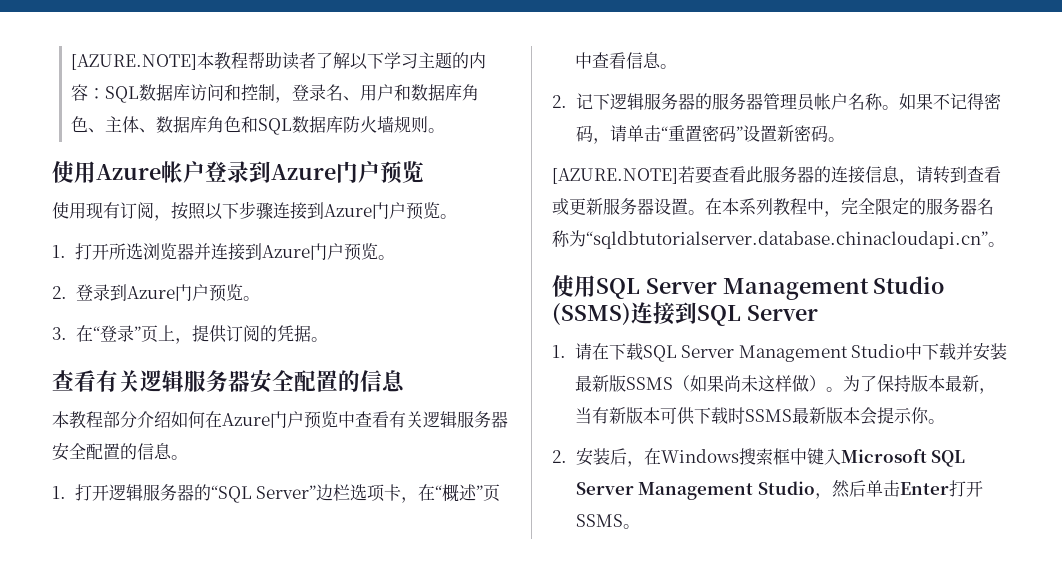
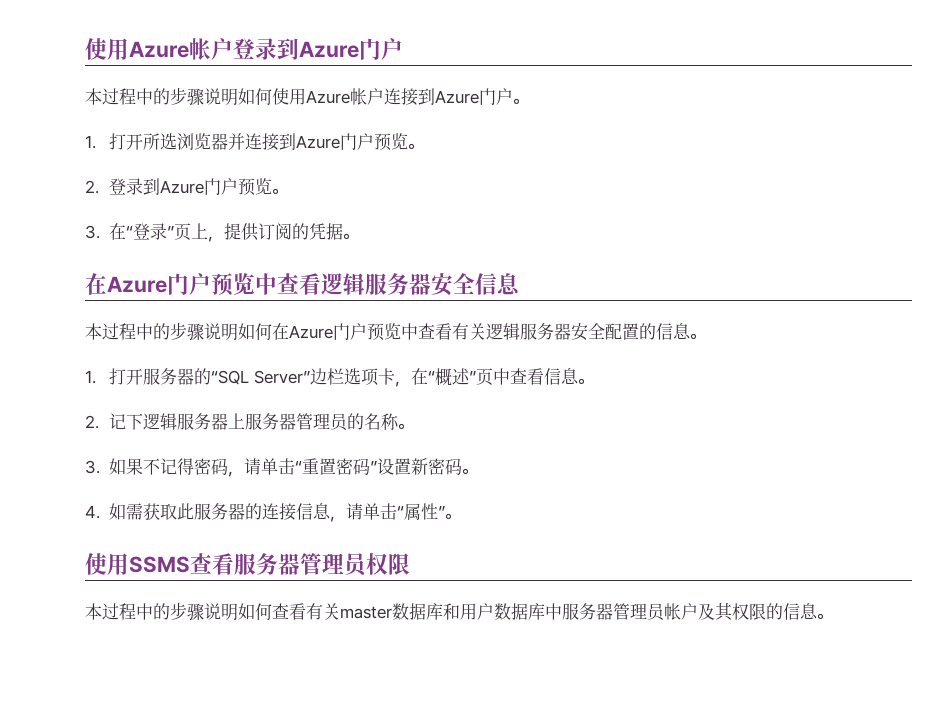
- [AZURE.NOTE]本教程帮助读者了解以下学习主题的内容：SQL数据库访问和控制，登录名、用户和数据库角色、主体、数据库角色和SQL数据库防火墙规则。
- 使用Azure帐户登录到Azure门户预览
- 使用现有订阅，按照以下步骤连接到Azure门户预览。
+ 使用Azure帐户登录到Azure门户
+ 本过程中的步骤说明如何使用Azure帐户连接到Azure门户。
  3.在“登录”页上，提供订阅的凭据。
- 查看有关逻辑服务器安全配置的信息
+ 在Azure门户预览中查看逻辑服务器安全信息
- 本教程部分介绍如何在Azure门户预览中查看有关逻辑服务器安全配置的信息。
+ 本过程中的步骤说明如何在Azure门户预览中查看有关逻辑服务器安全配置的信息。
- 1.打开逻辑服务器的“SQL Server”边栏选项卡，在“概述”页中查看信息。
+ 1.打开服务器的“SQL Server”边栏选项卡，在“概述”页中查看信息。
- 2.记下逻辑服务器的服务器管理员帐户名称。如果不记得密码，请单击“重置密码”设置新密码。
+ 2.记下逻辑服务器上服务器管理员的名称。
+ 3.如果不记得密码，请单击“重置密码”设置新密码。
- [AZURE.NOTE]若要查看此服务器的连接信息，请转到查看或更新服务器设置。在本系列教程中，完全限定的服务器名称为“sqldbtutorialserver.database.chinacloudapi.cn”。
- 使用SQL Server Management Studio (SSMS)连接到SQL Server
- 1.请在下载SQL Server Management Studio中下载并安装最新版SSMS（如果尚未这样做）。为了保持版本最新，当有新版本可供下载时SSMS最新版本会提示你。
- 2.安装后，在Windows搜索框中键入Microsoft SQL Server Management Studio，然后单击Enter打开SSMS。
+ 4.如需获取此服务器的连接信息，请单击“属性”。
+ 使用SSMS查看服务器管理员权限
+ 本过程中的步骤说明如何查看有关master数据库和用户数据库中服务器管理员帐户及其权限的信息。

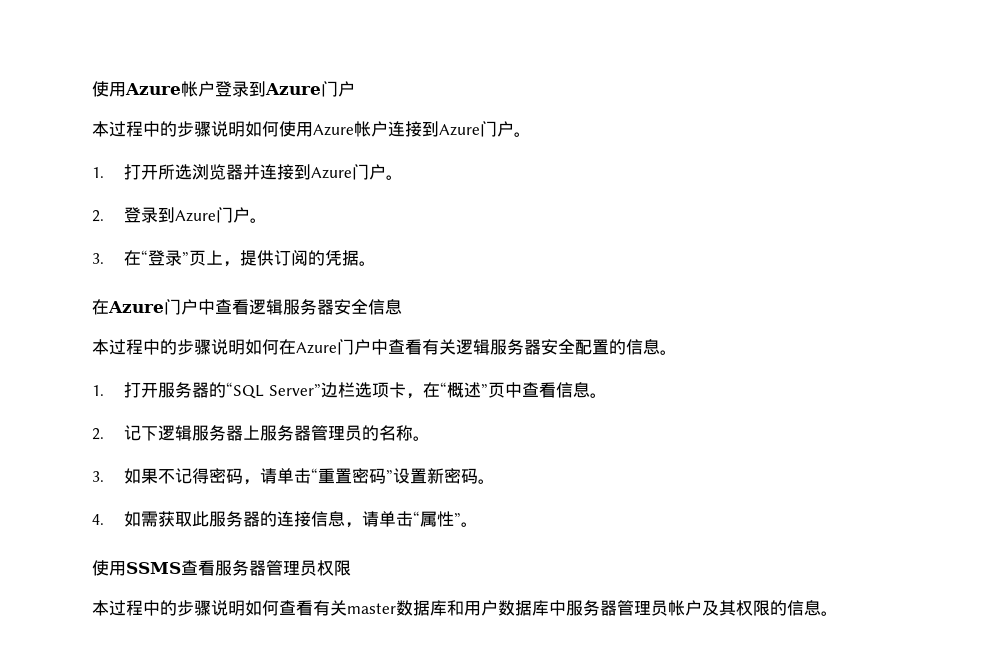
- 1.打开所选浏览器并连接到Azure门户预览。
+ 1.打开所选浏览器并连接到Azure门户。
- 2.登录到Azure门户预览。
+ 2.登录到Azure门户。
- 在Azure门户预览中查看逻辑服务器安全信息
+ 在Azure门户中查看逻辑服务器安全信息
- 本过程中的步骤说明如何在Azure门户预览中查看有关逻辑服务器安全配置的信息。
+ 本过程中的步骤说明如何在Azure门户中查看有关逻辑服务器安全配置的信息。

